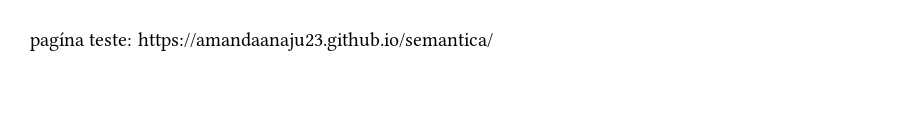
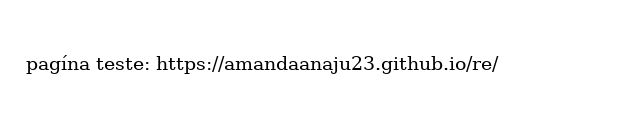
- pagína teste: https://amandaanaju23.github.io/semantica/
+ pagína teste: https://amandaanaju23.github.io/re/

